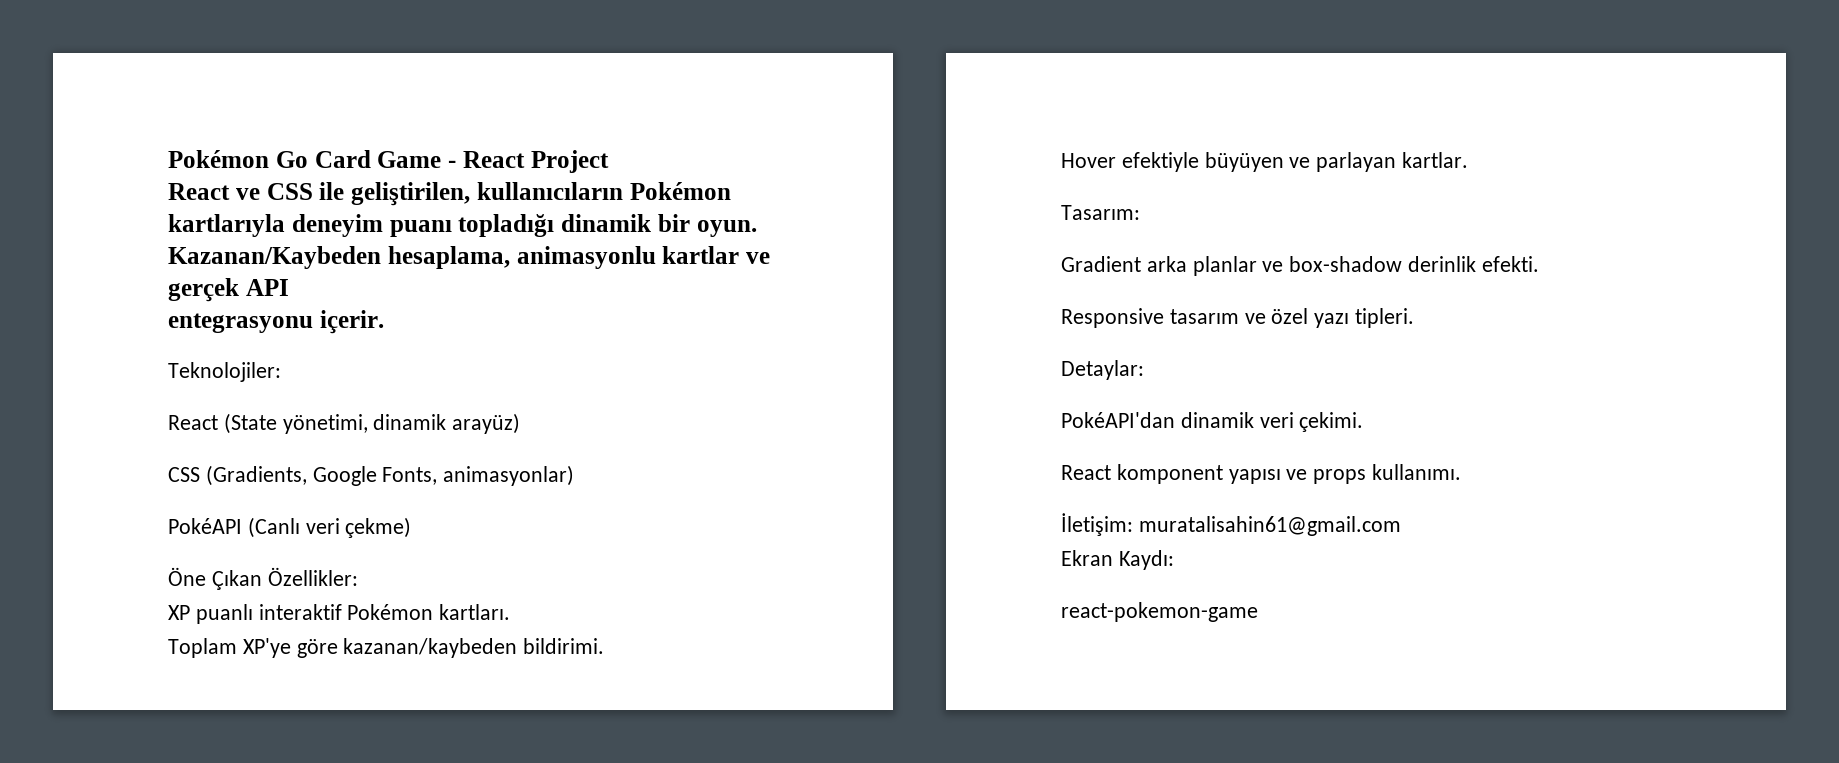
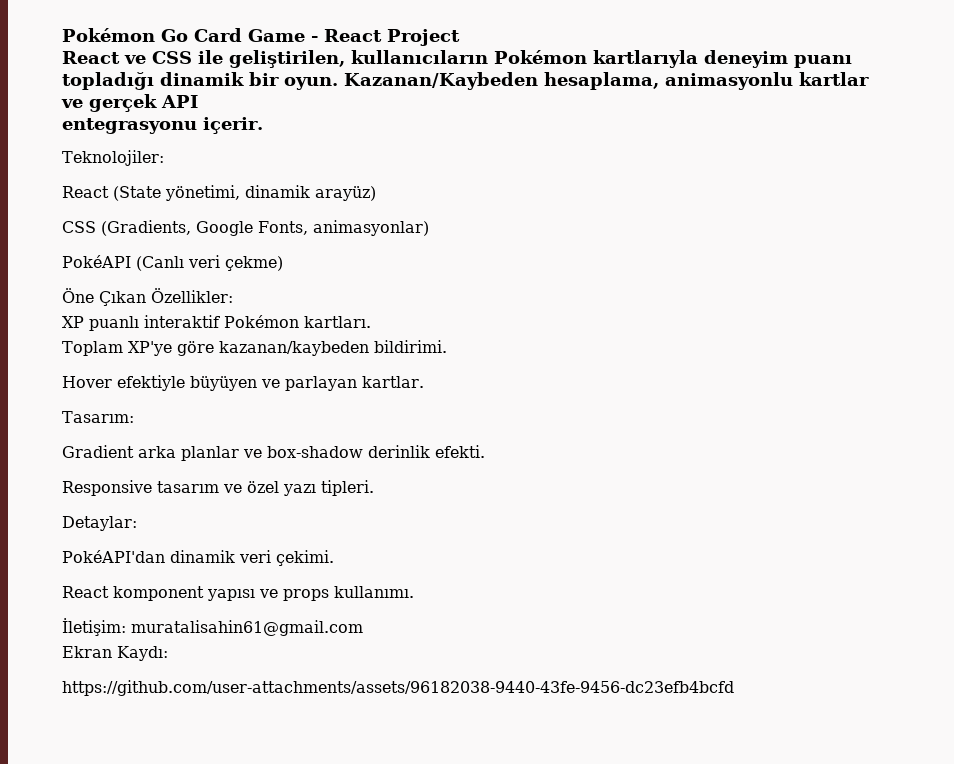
- react-pokemon-game
+ https://github.com/user-attachments/assets/96182038-9440-43fe-9456-dc23efb4bcfd

